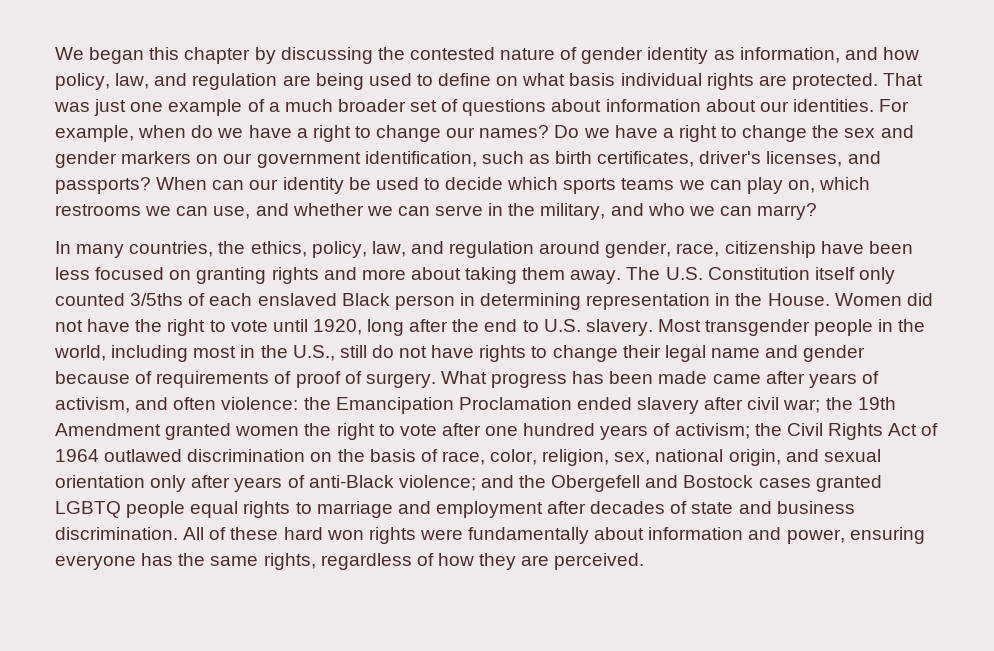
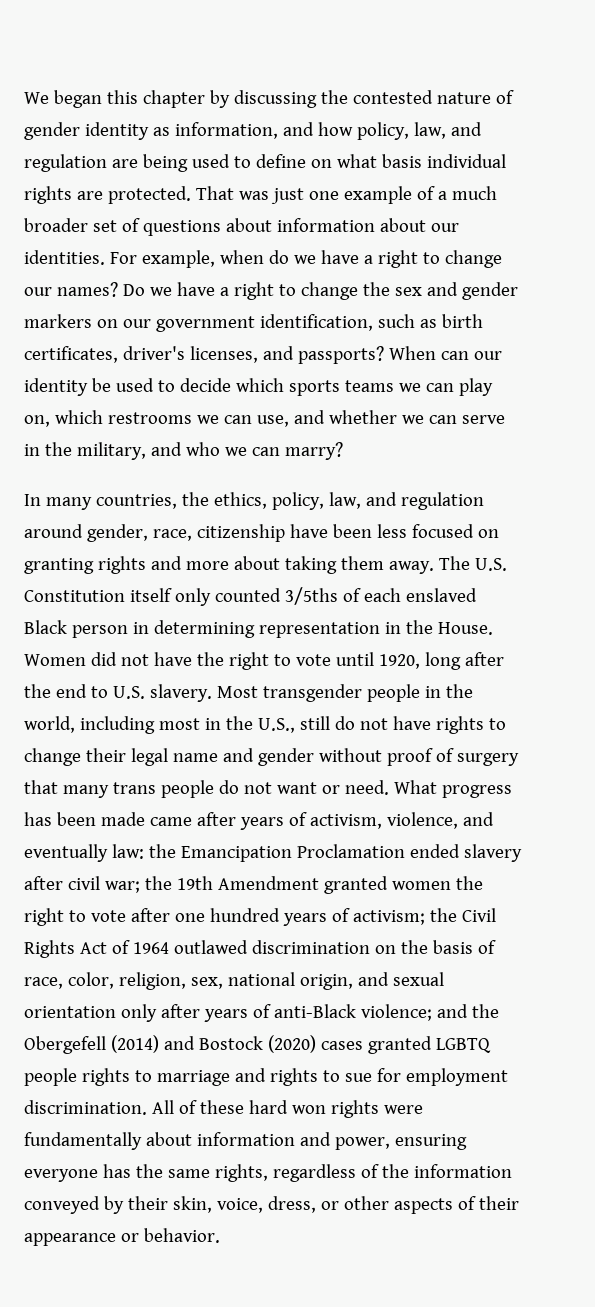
- Most transgender people in the world, including most in the U.S., still do not have rights to change their legal name and gender because of requirements of proof of surgery.
+ Most transgender people in the world, including most in the U.S., still do not have rights to change their legal name and gender without proof of surgery that many trans people do not want or need.
- What progress has been made came after years of activism, and often violence:
+ What progress has been made came after years of activism, violence, and eventually law:
- and the Obergefell and Bostock cases granted LGBTQ people equal rights to marriage and employment after decades of state and business discrimination.
+ and the Obergefell (2014) and Bostock (2020) cases granted LGBTQ people rights to marriage and rights to sue for employment discrimination.
- All of these hard won rights were fundamentally about information and power, ensuring everyone has the same rights, regardless of how they are perceived.
+ All of these hard won rights were fundamentally about information and power, ensuring everyone has the same rights, regardless of the information conveyed by their skin, voice, dress, or other aspects of their appearance or behavior.

